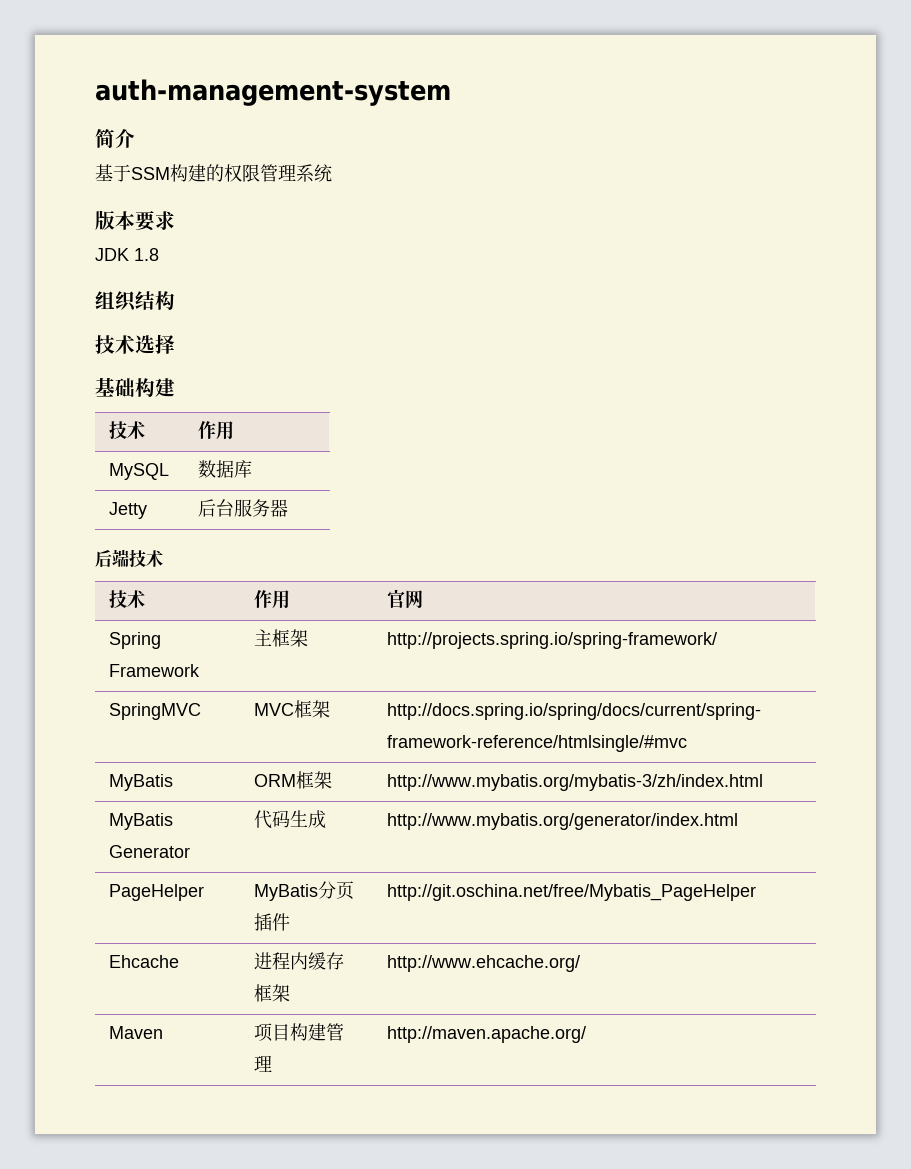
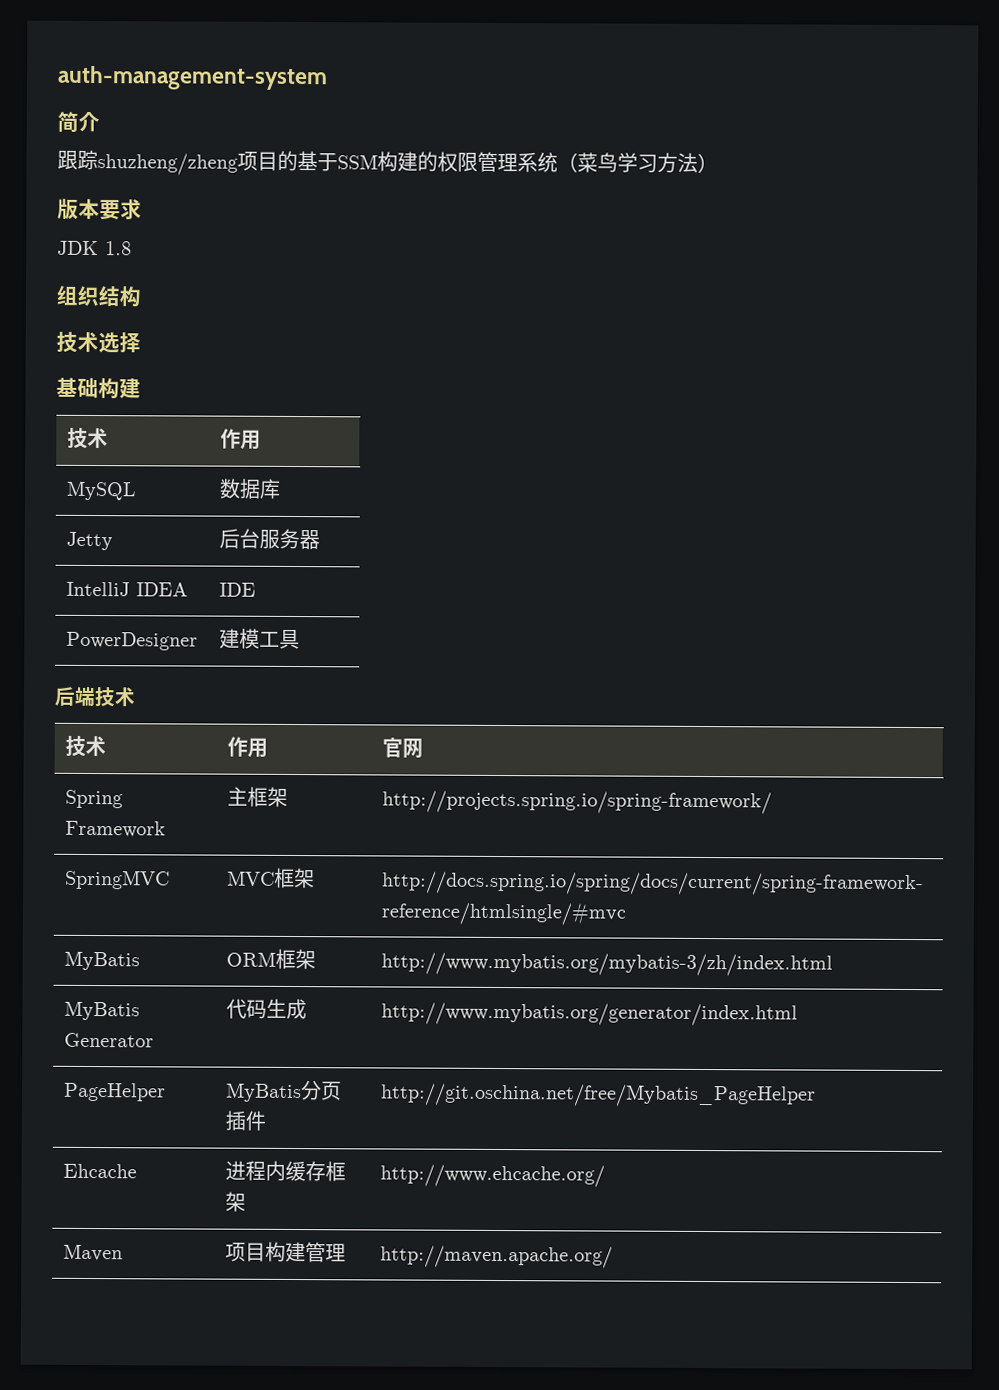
- 基于SSM构建的权限管理系统
+ 跟踪shuzheng/zheng项目的基于SSM构建的权限管理系统（菜鸟学习方法）
+ IntelliJ IDEA | IDE
+ PowerDesigner | 建模工具

